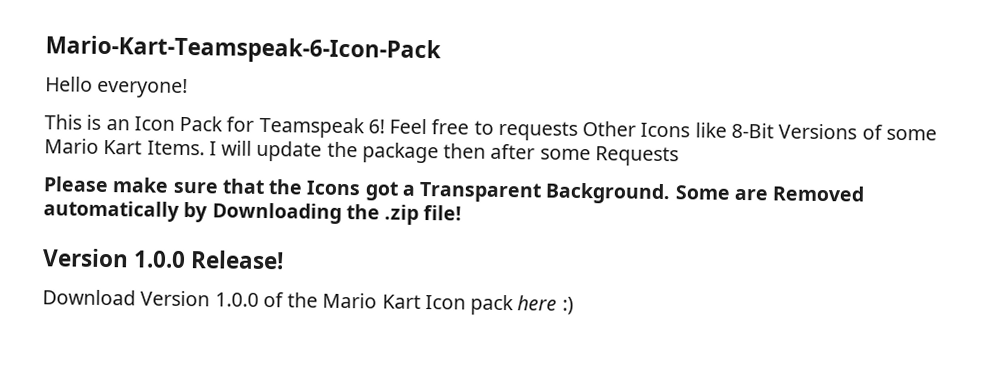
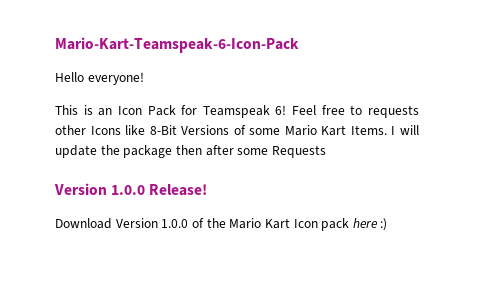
- Feel free to requests Other Icons like 8-Bit Versions of some Mario Kart Items.
+ Feel free to requests other Icons like 8-Bit Versions of some Mario Kart Items.
- Please make sure that the Icons got a Transparent Background. Some are Removed automatically by Downloading the .zip file!

